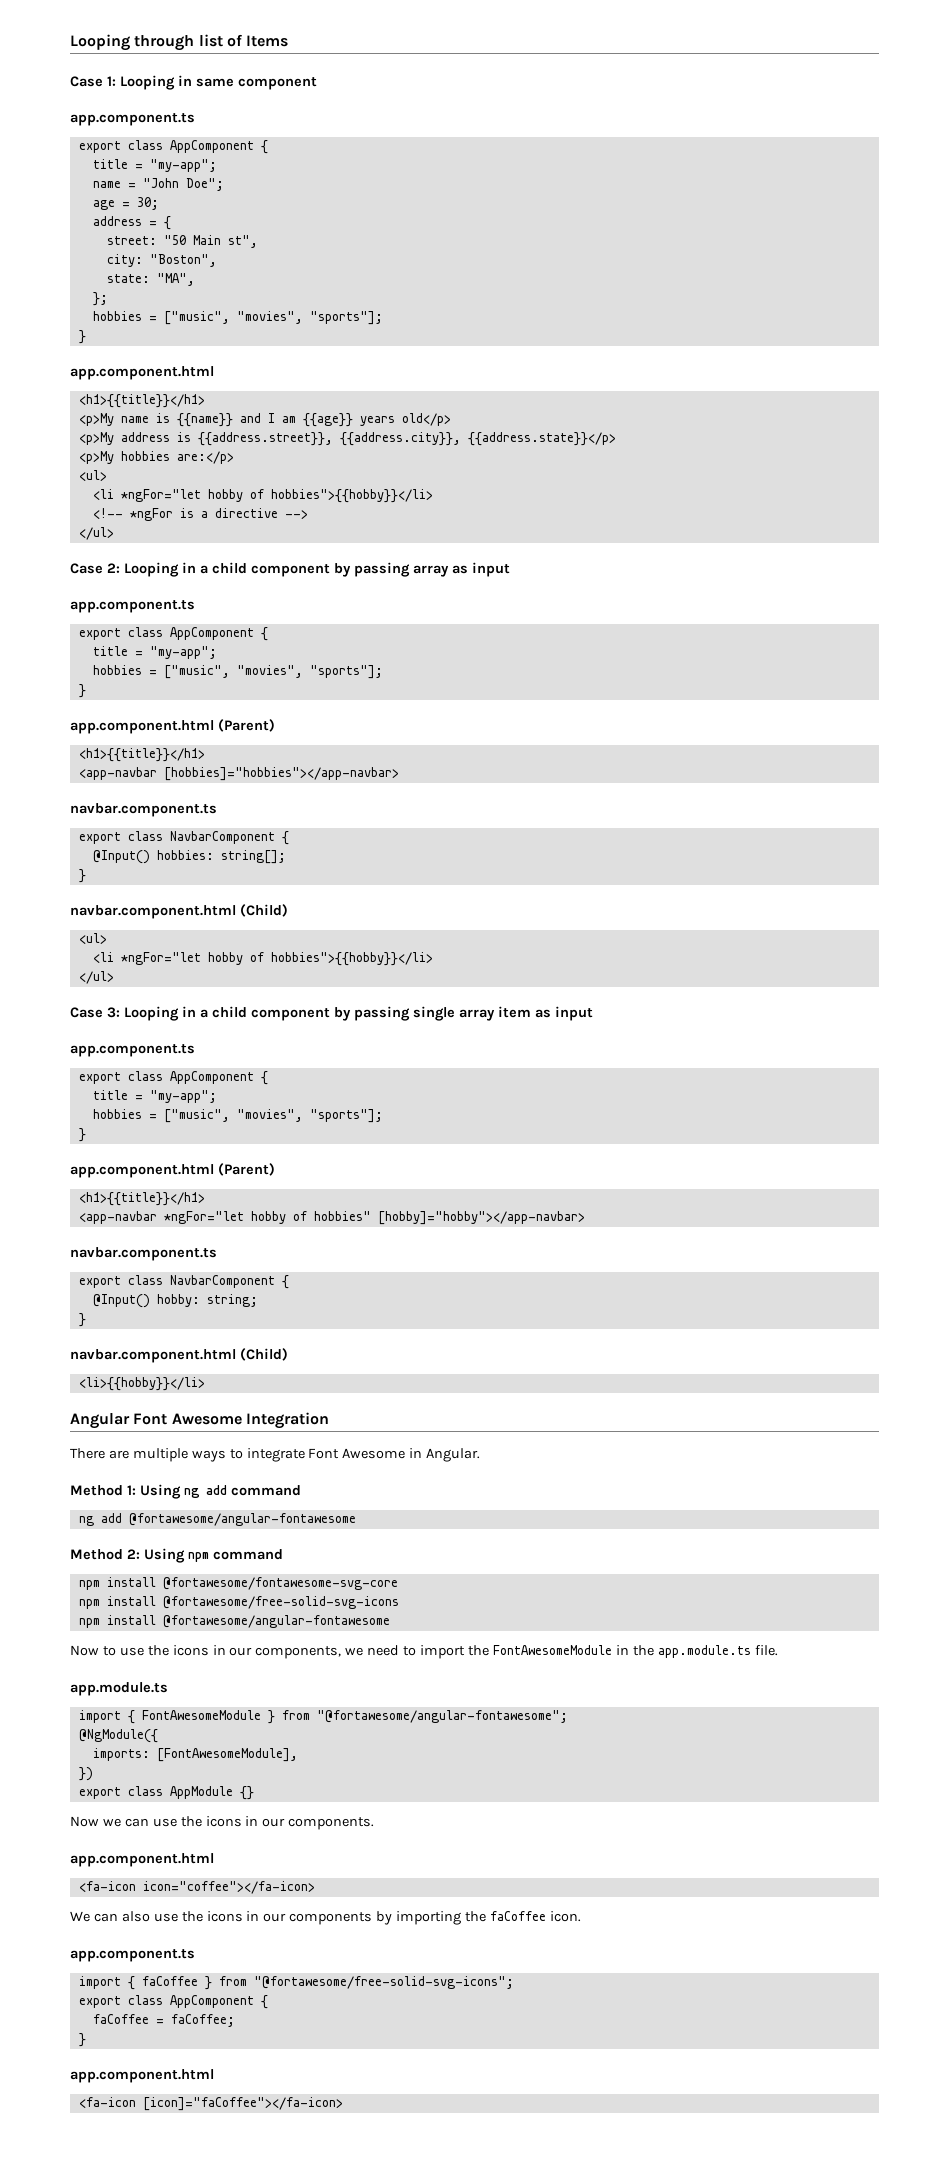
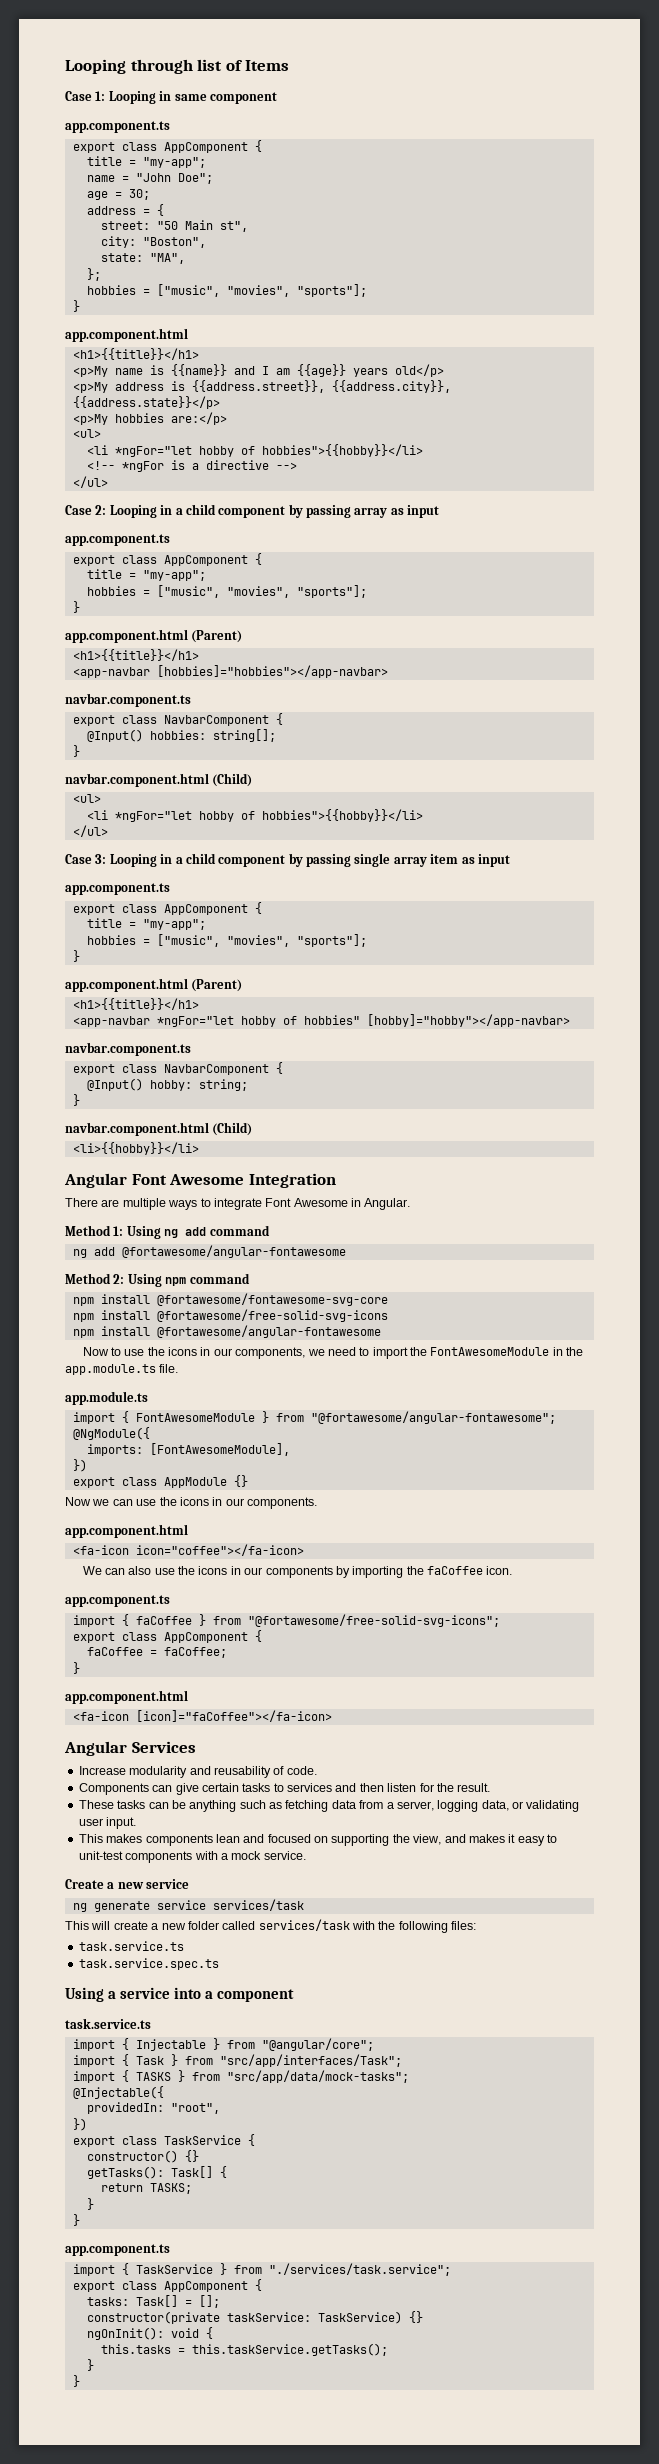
+ Angular Services
+ Increase modularity and reusability of code.
+ Components can give certain tasks to services and then listen for the result.
+ These tasks can be anything such as fetching data from a server, logging data, or validating user input.
+ This makes components lean and focused on supporting the view, and makes it easy to unit-test components with a mock service.
+ Create a new service
+ ng generate service services/task
+ This will create a new folder called services/task with the following files:
+ task.service.ts
+ task.service.spec.ts
+ Using a service into a component
+ task.service.ts
+ import { Injectable } from "@angular/core";
+ import { Task } from "src/app/interfaces/Task";
+ import { TASKS } from "src/app/data/mock-tasks";
+ @Injectable({
+ providedIn: "root",
+ })
+ export class TaskService {
+ constructor() {}
+ getTasks(): Task[] {
+ return TASKS;
+ }
+ }
+ app.component.ts
+ import { TaskService } from "./services/task.service";
+ export class AppComponent {
+ tasks: Task[] = [];
+ constructor(private taskService: TaskService) {}
+ ngOnInit(): void {
+ this.tasks = this.taskService.getTasks();
+ }
+ }

